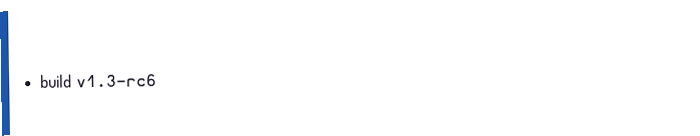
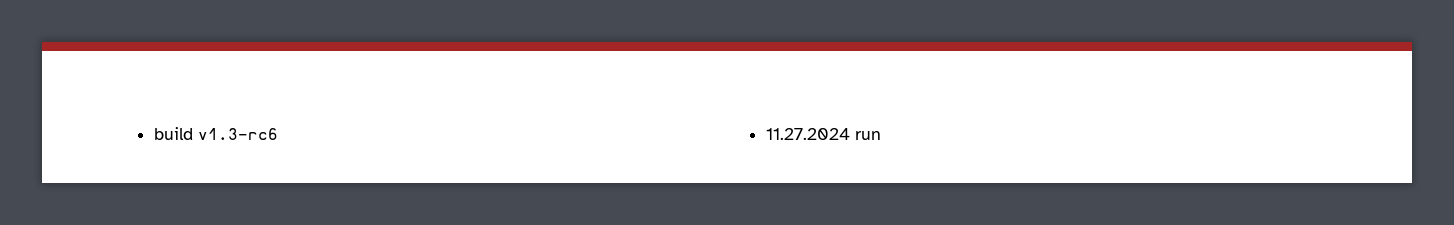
+ 11.27.2024 run

